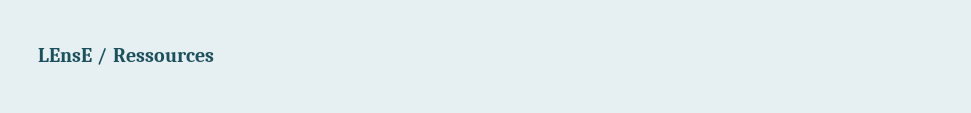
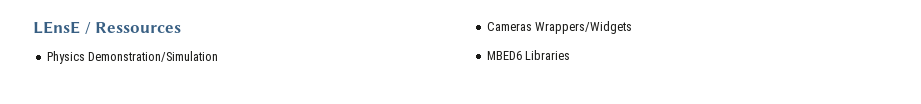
+ Physics Demonstration/Simulation
+ Cameras Wrappers/Widgets
+ MBED6 Libraries

